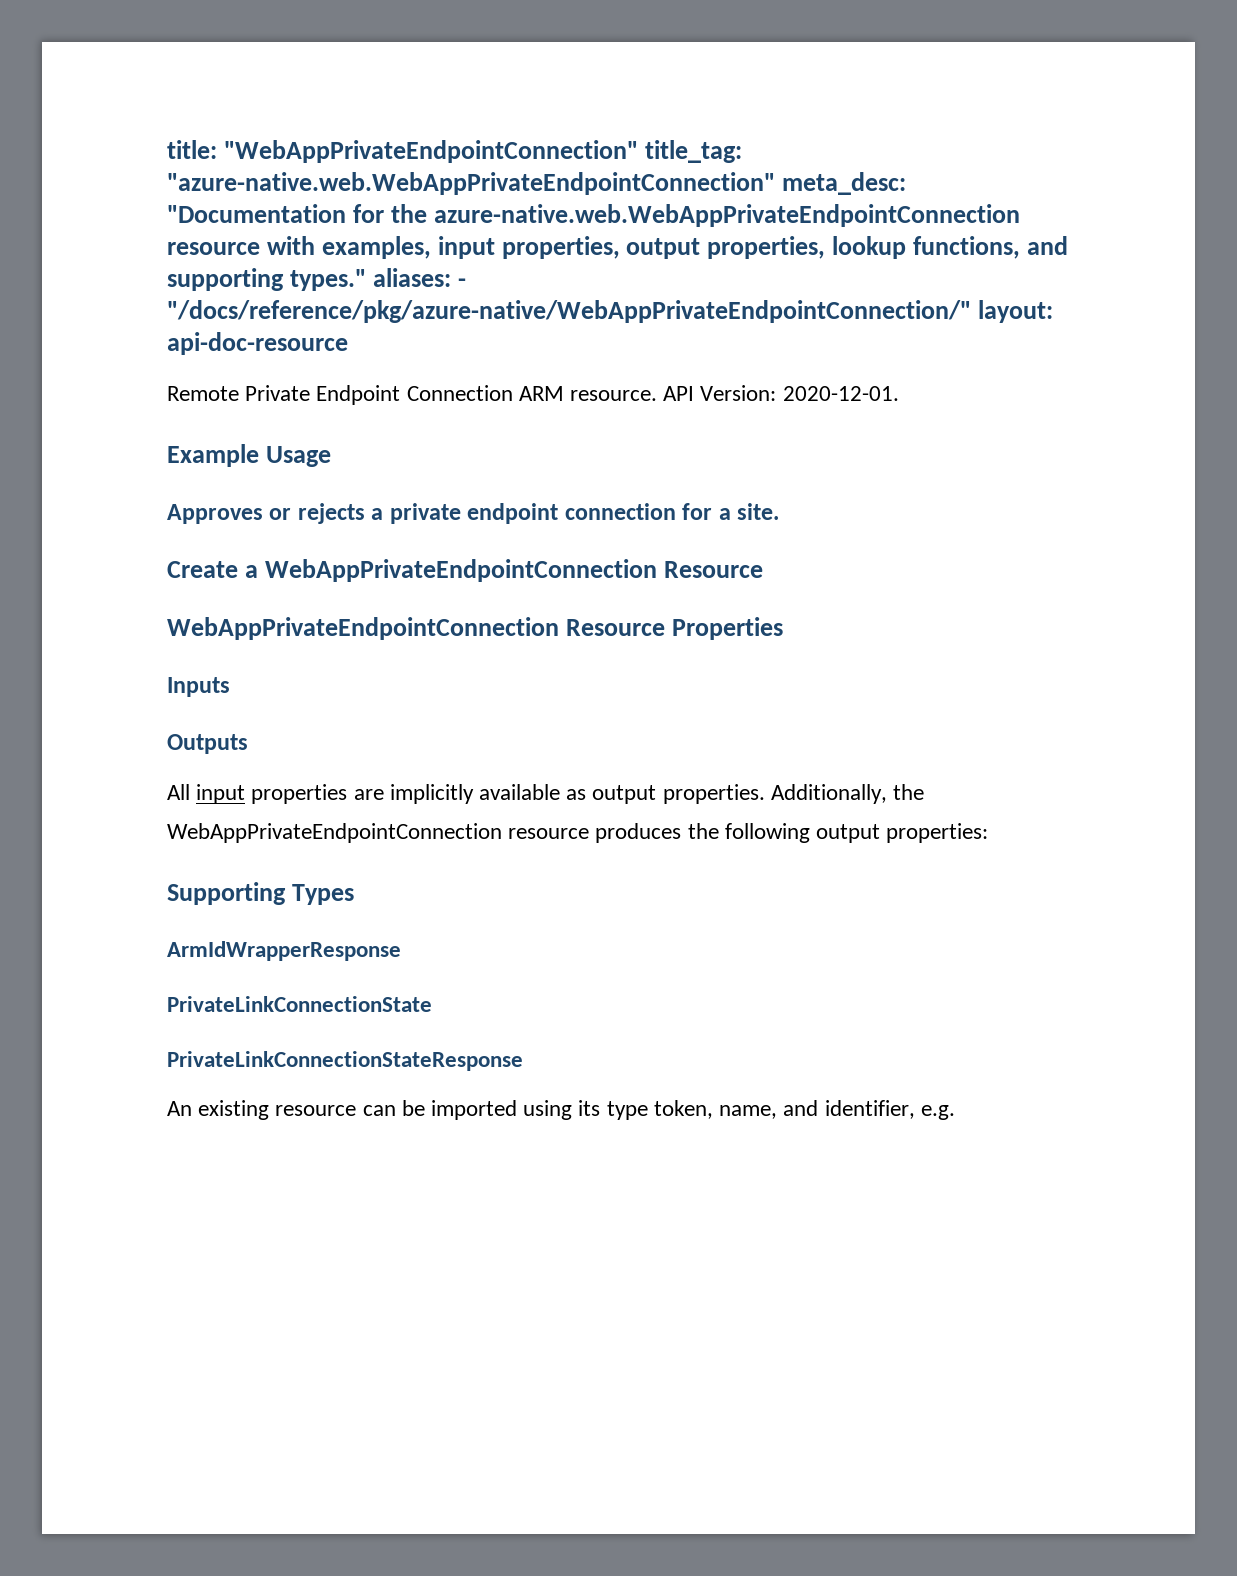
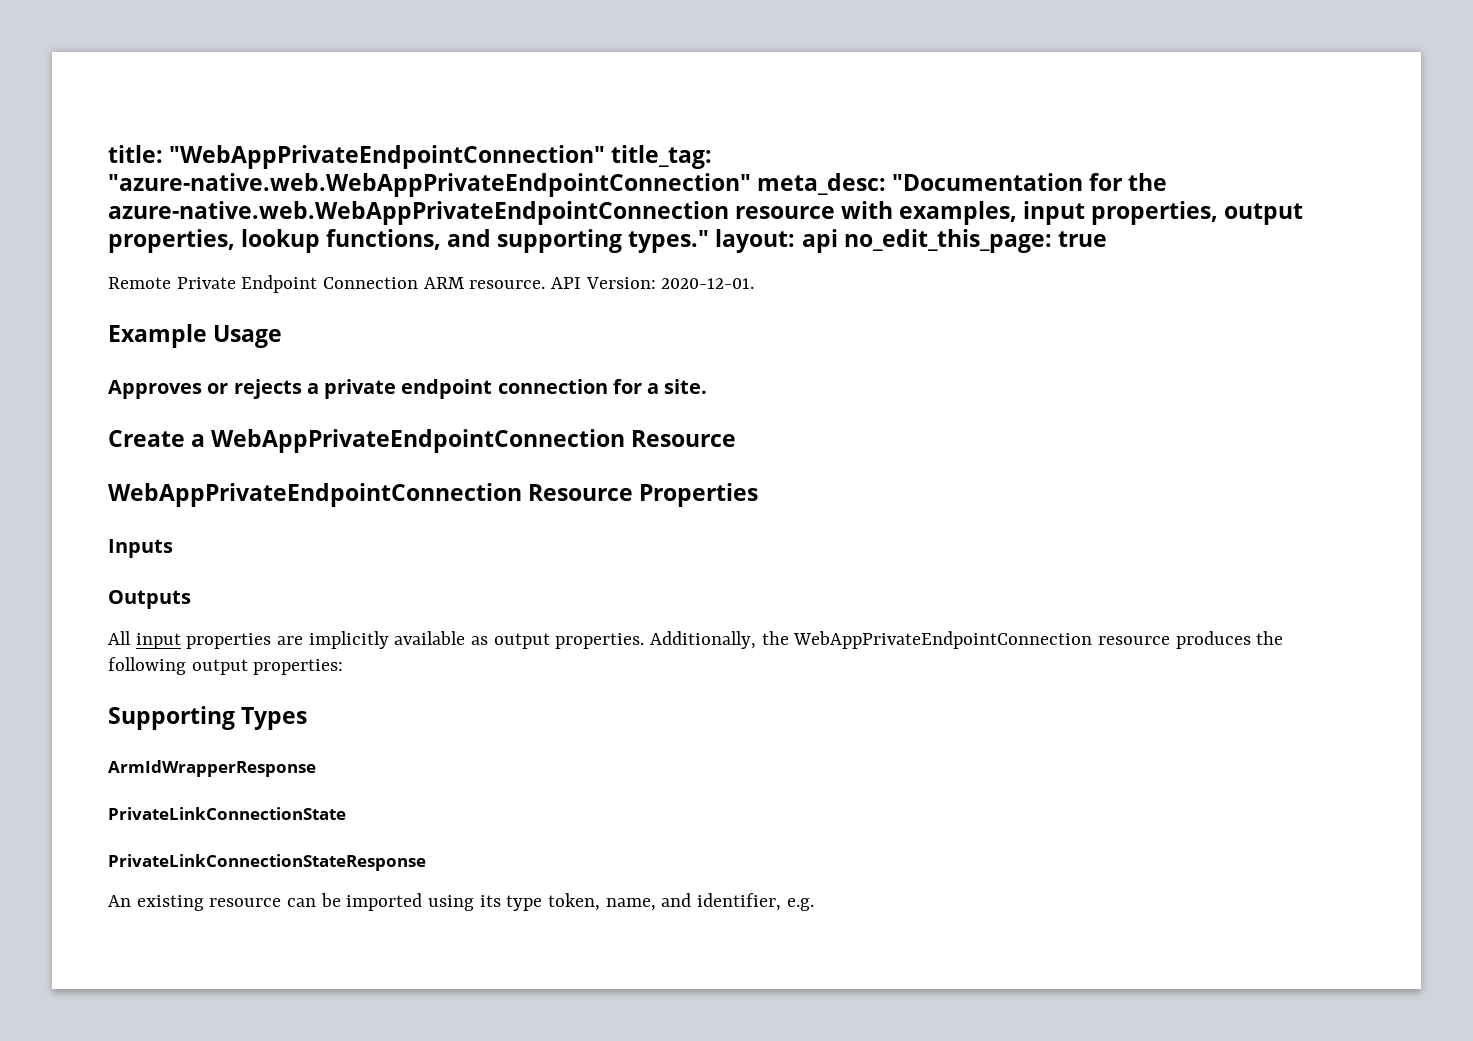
- title: "WebAppPrivateEndpointConnection" title_tag: "azure-native.web.WebAppPrivateEndpointConnection" meta_desc: "Documentation for the azure-native.web.WebAppPrivateEndpointConnection resource with examples, input properties, output properties, lookup functions, and supporting types." aliases: - "/docs/reference/pkg/azure-native/WebAppPrivateEndpointConnection/" layout: api-doc-resource
+ title: "WebAppPrivateEndpointConnection" title_tag: "azure-native.web.WebAppPrivateEndpointConnection" meta_desc: "Documentation for the azure-native.web.WebAppPrivateEndpointConnection resource with examples, input properties, output properties, lookup functions, and supporting types." layout: api no_edit_this_page: true

